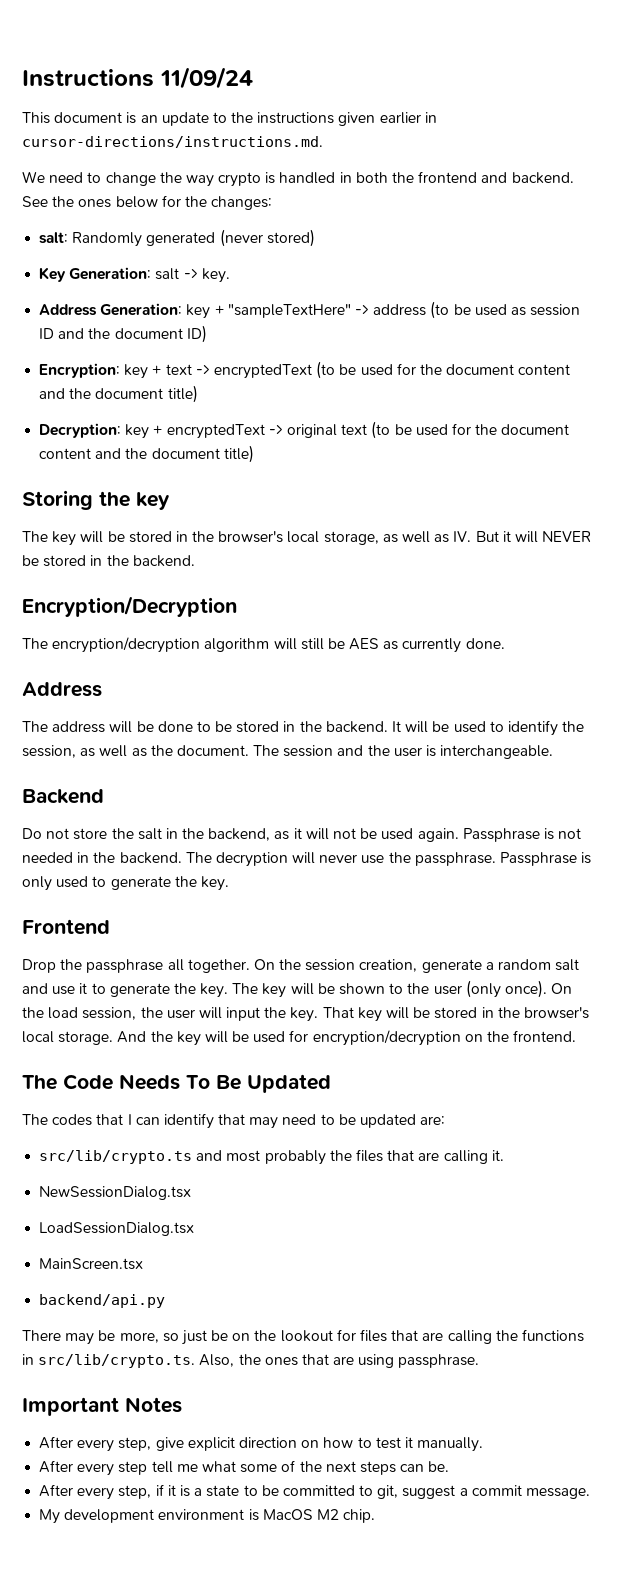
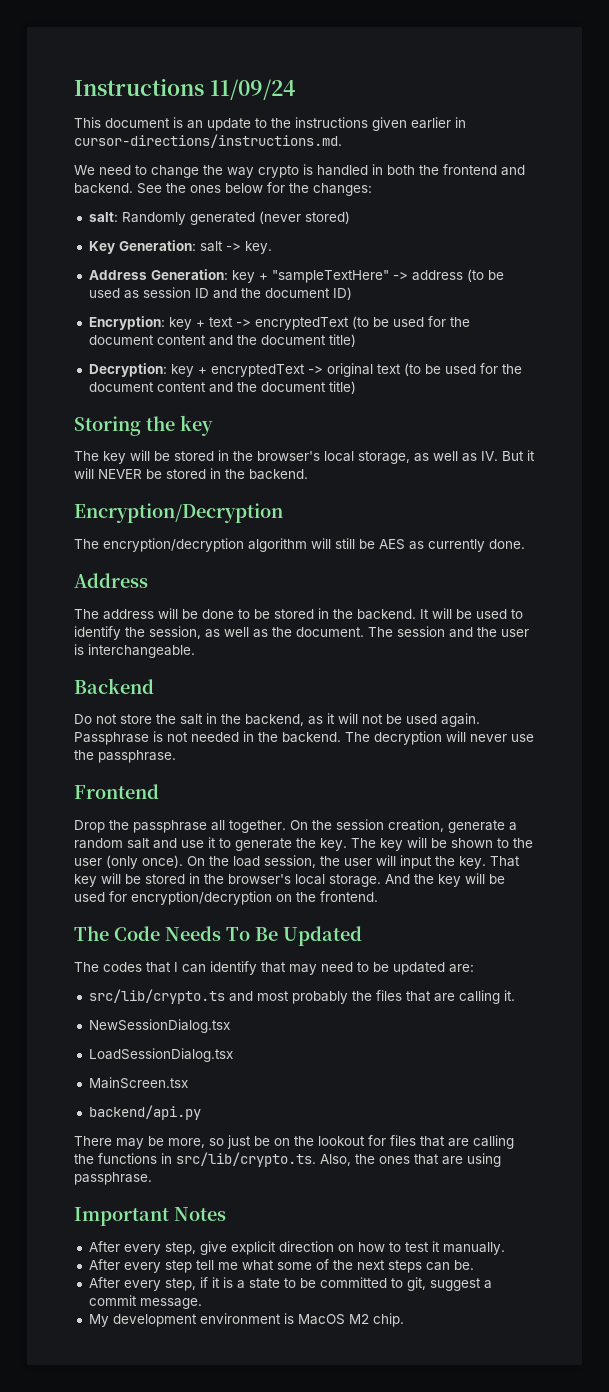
- Passphrase is only used to generate the key.

